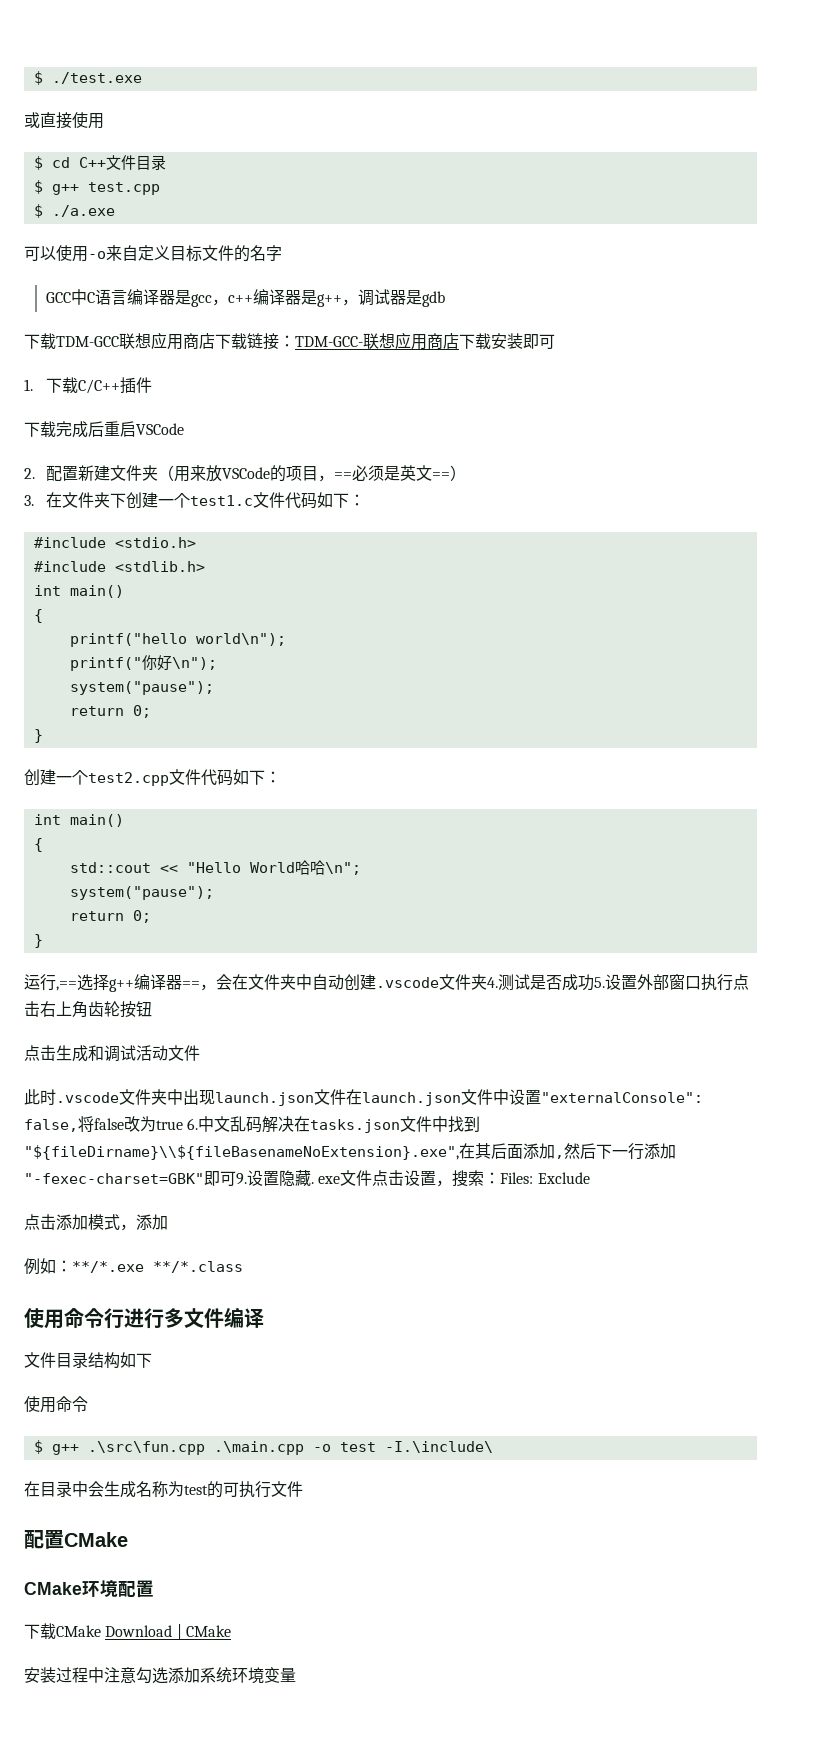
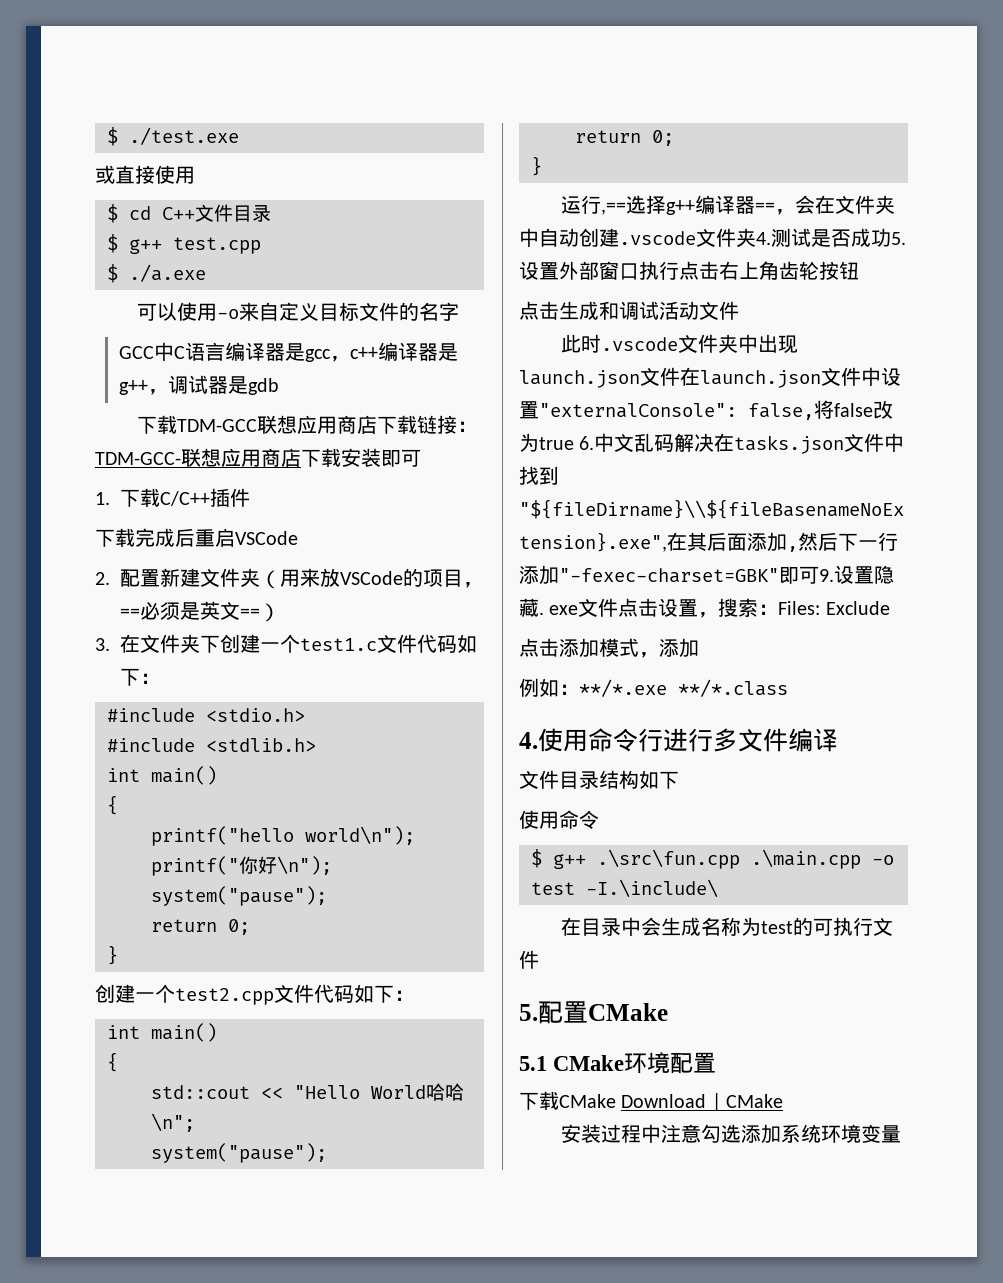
- 使用命令行进行多文件编译
+ 4.使用命令行进行多文件编译
- 配置CMake
+ 5.配置CMake
- CMake环境配置
+ 5.1 CMake环境配置

